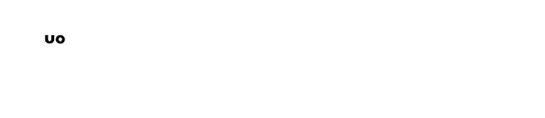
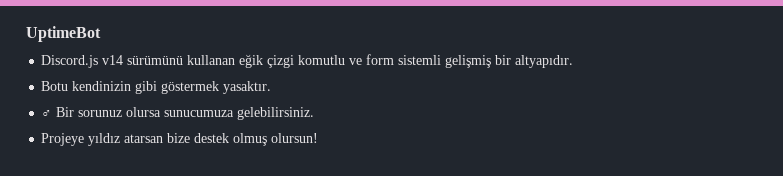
- uo
+ UptimeBot
+ Discord.js v14 sürümünü kullanan eğik çizgi komutlu ve form sistemli gelişmiş bir altyapıdır.
+ Botu kendinizin gibi göstermek yasaktır.
+ ♂ Bir sorunuz olursa sunucumuza gelebilirsiniz.
+ Projeye yıldız atarsan bize destek olmuş olursun!

